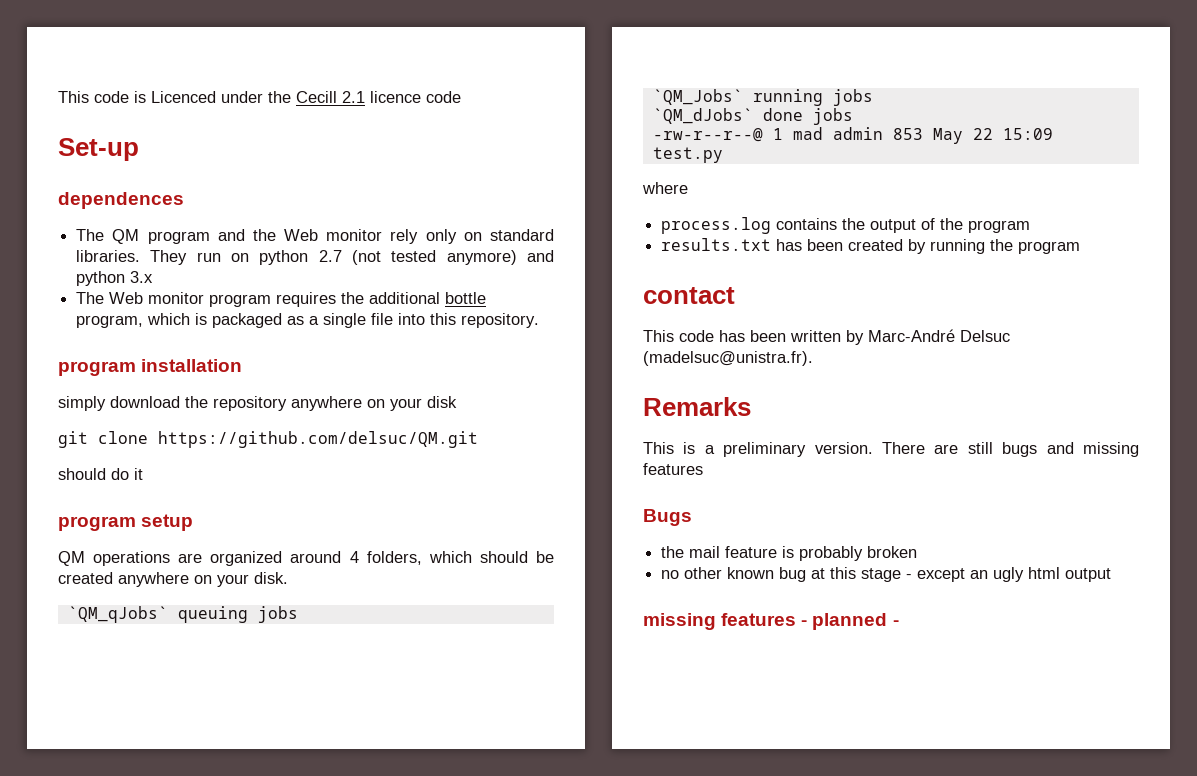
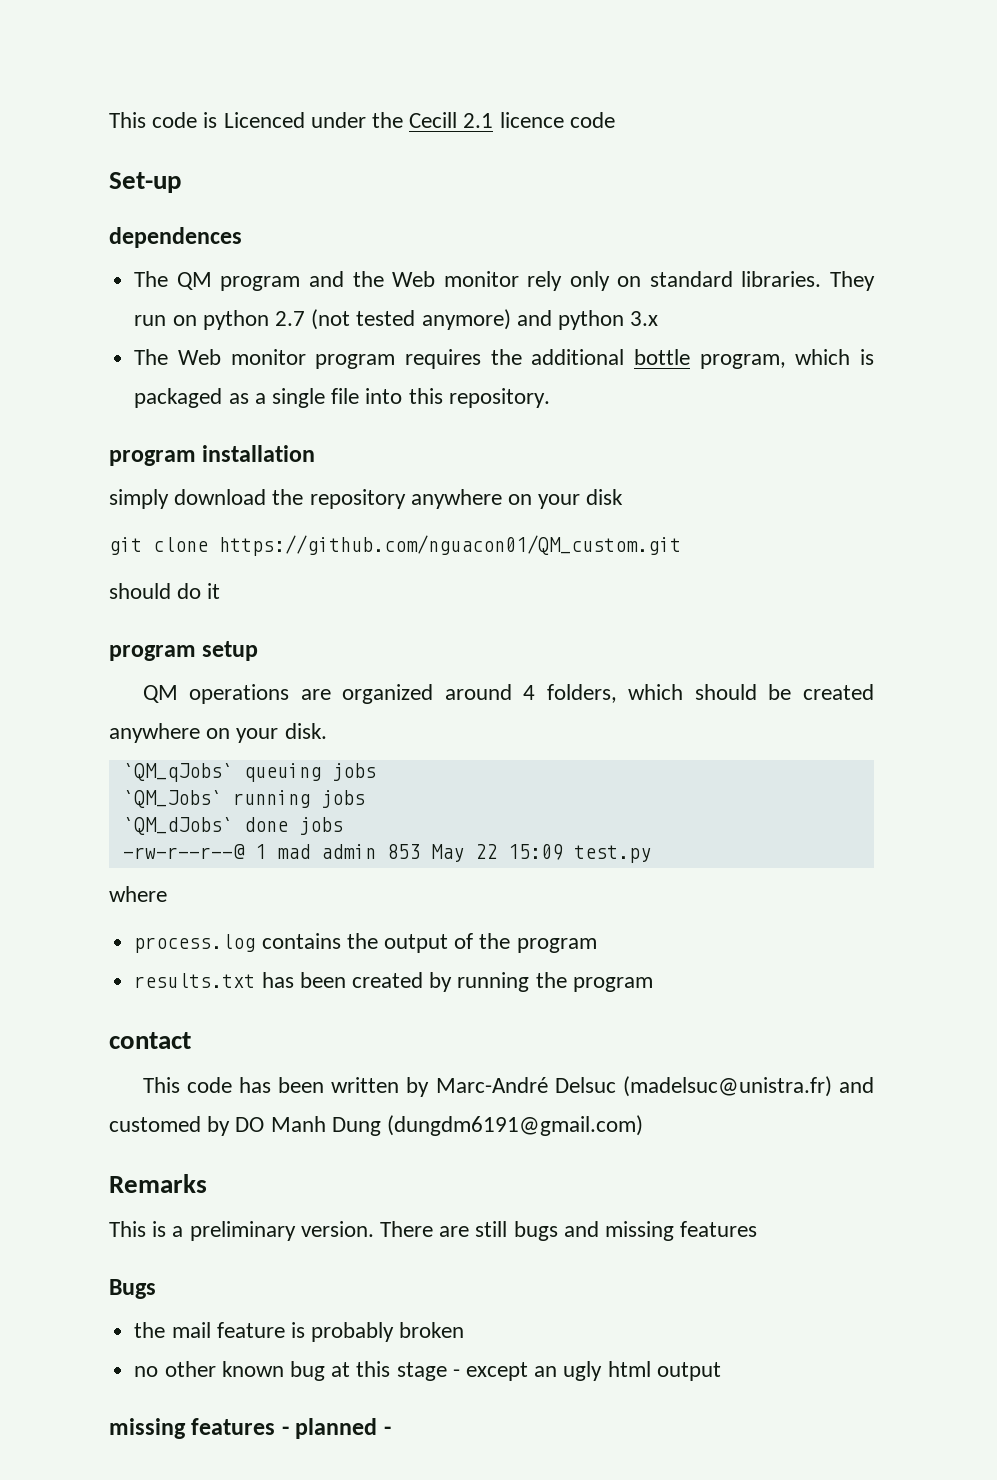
- git clone https://github.com/delsuc/QM.git
+ git clone https://github.com/nguacon01/QM_custom.git
- This code has been written by Marc-André Delsuc (madelsuc@unistra.fr).
+ This code has been written by Marc-André Delsuc (madelsuc@unistra.fr) and customed by DO Manh Dung (dungdm6191@gmail.com)

